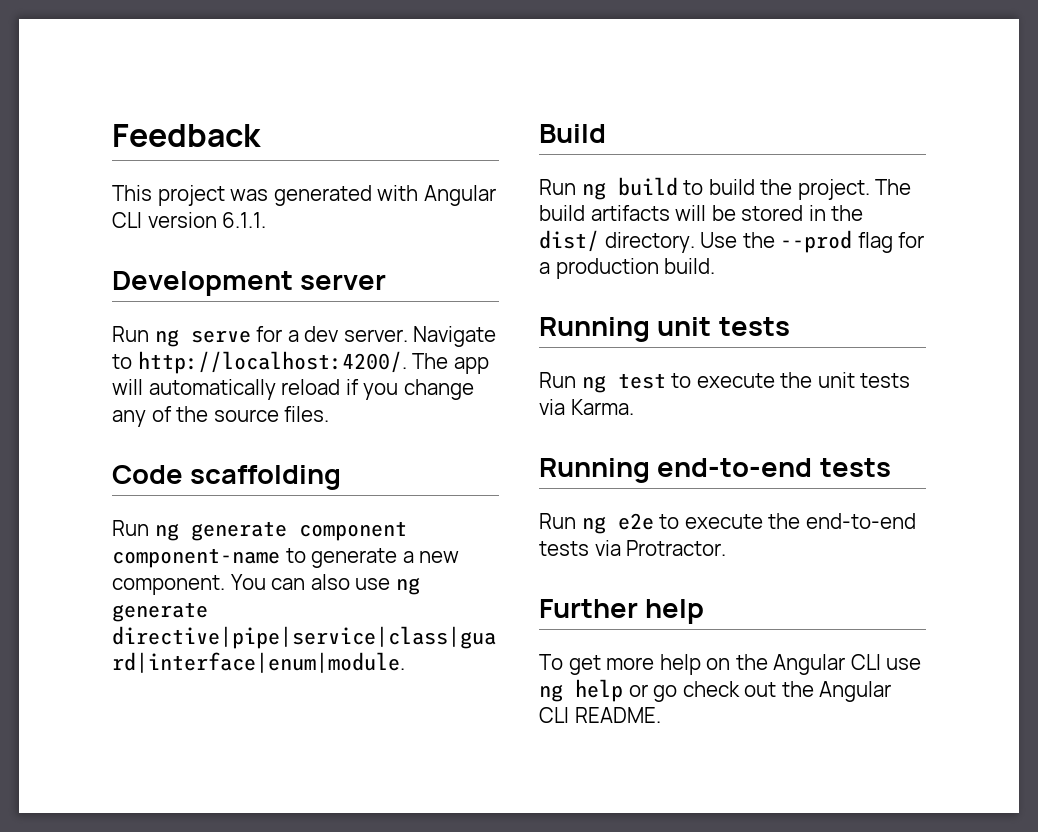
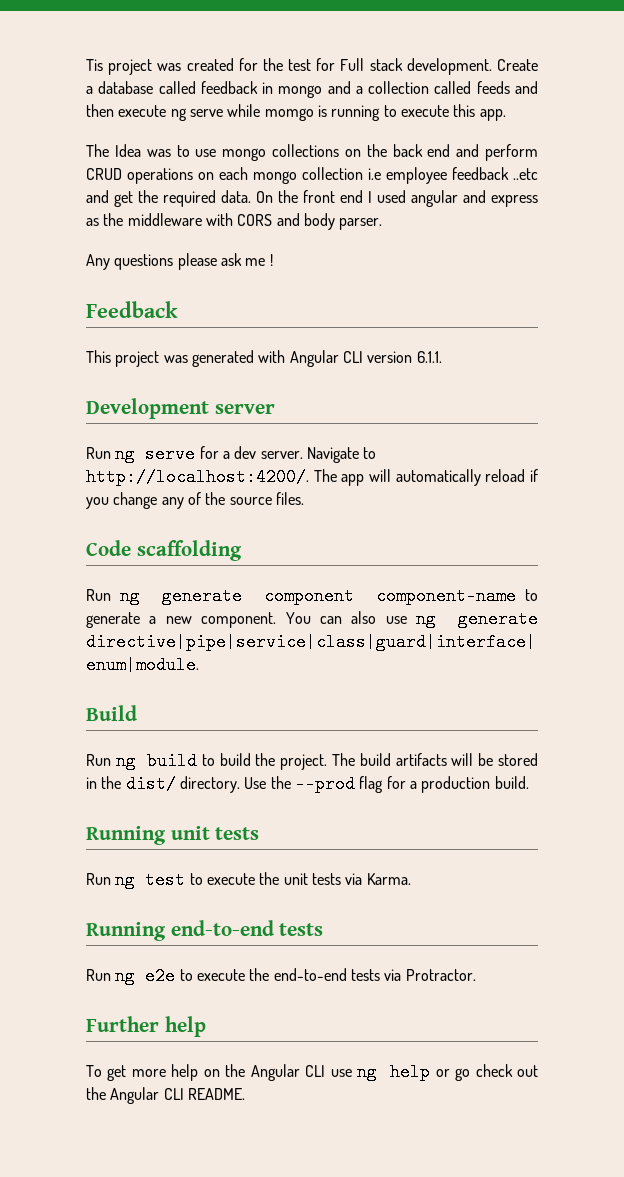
+ Tis project was created for the test for Full stack development. Create a database called feedback in mongo and a collection called feeds and then execute ng serve while momgo is running to execute this app.
+ The Idea was to use mongo collections on the back end and perform CRUD operations on each mongo collection i.e employee feedback ..etc and get the required data. On the front end I used angular and express as the middleware with CORS and body parser.
+ Any questions please ask me !

